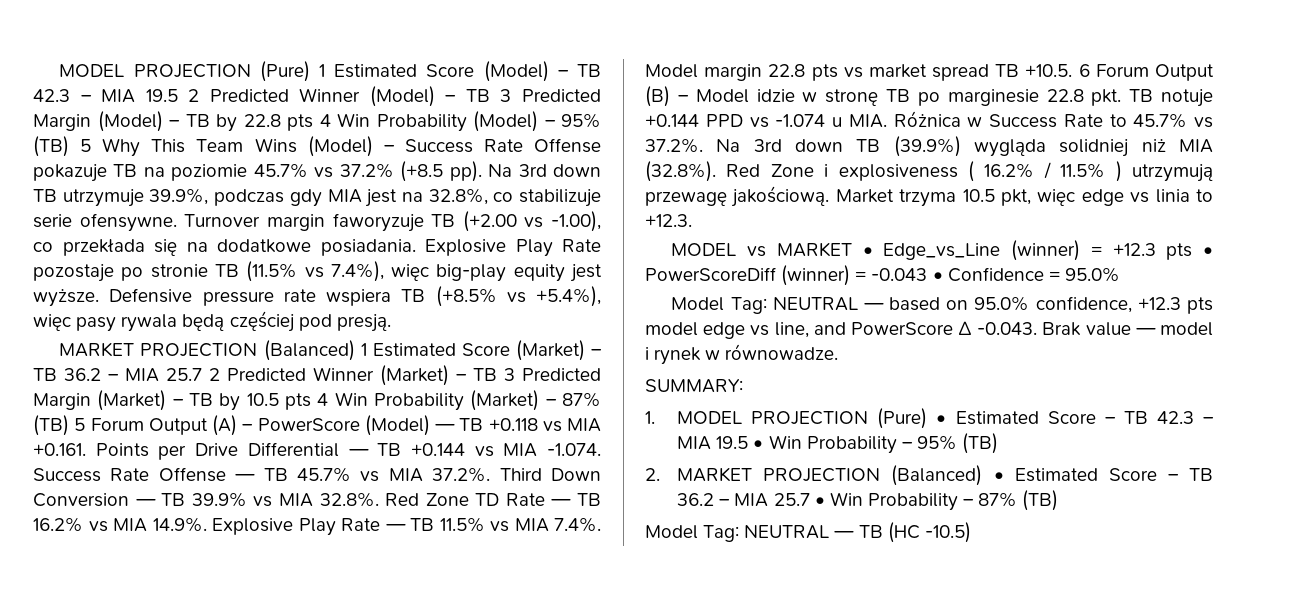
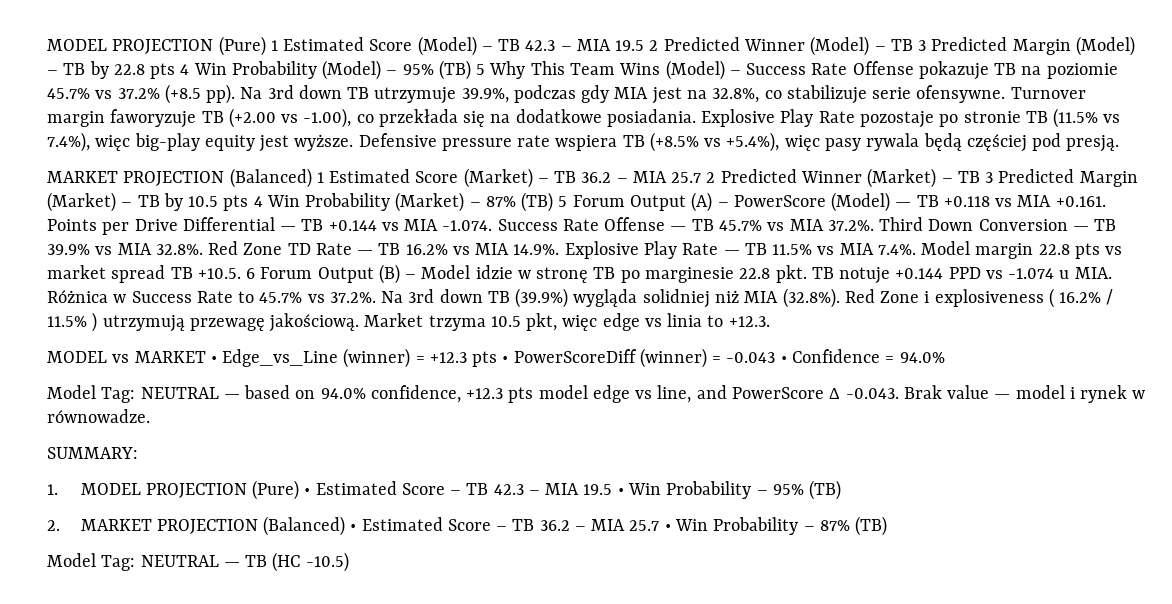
- MODEL vs MARKET • Edge_vs_Line (winner) = +12.3 pts • PowerScoreDiff (winner) = -0.043 • Confidence = 95.0%
+ MODEL vs MARKET • Edge_vs_Line (winner) = +12.3 pts • PowerScoreDiff (winner) = -0.043 • Confidence = 94.0%
- Model Tag: NEUTRAL — based on 95.0% confidence, +12.3 pts model edge vs line, and PowerScore Δ -0.043. Brak value — model i rynek w równowadze.
+ Model Tag: NEUTRAL — based on 94.0% confidence, +12.3 pts model edge vs line, and PowerScore Δ -0.043. Brak value — model i rynek w równowadze.

